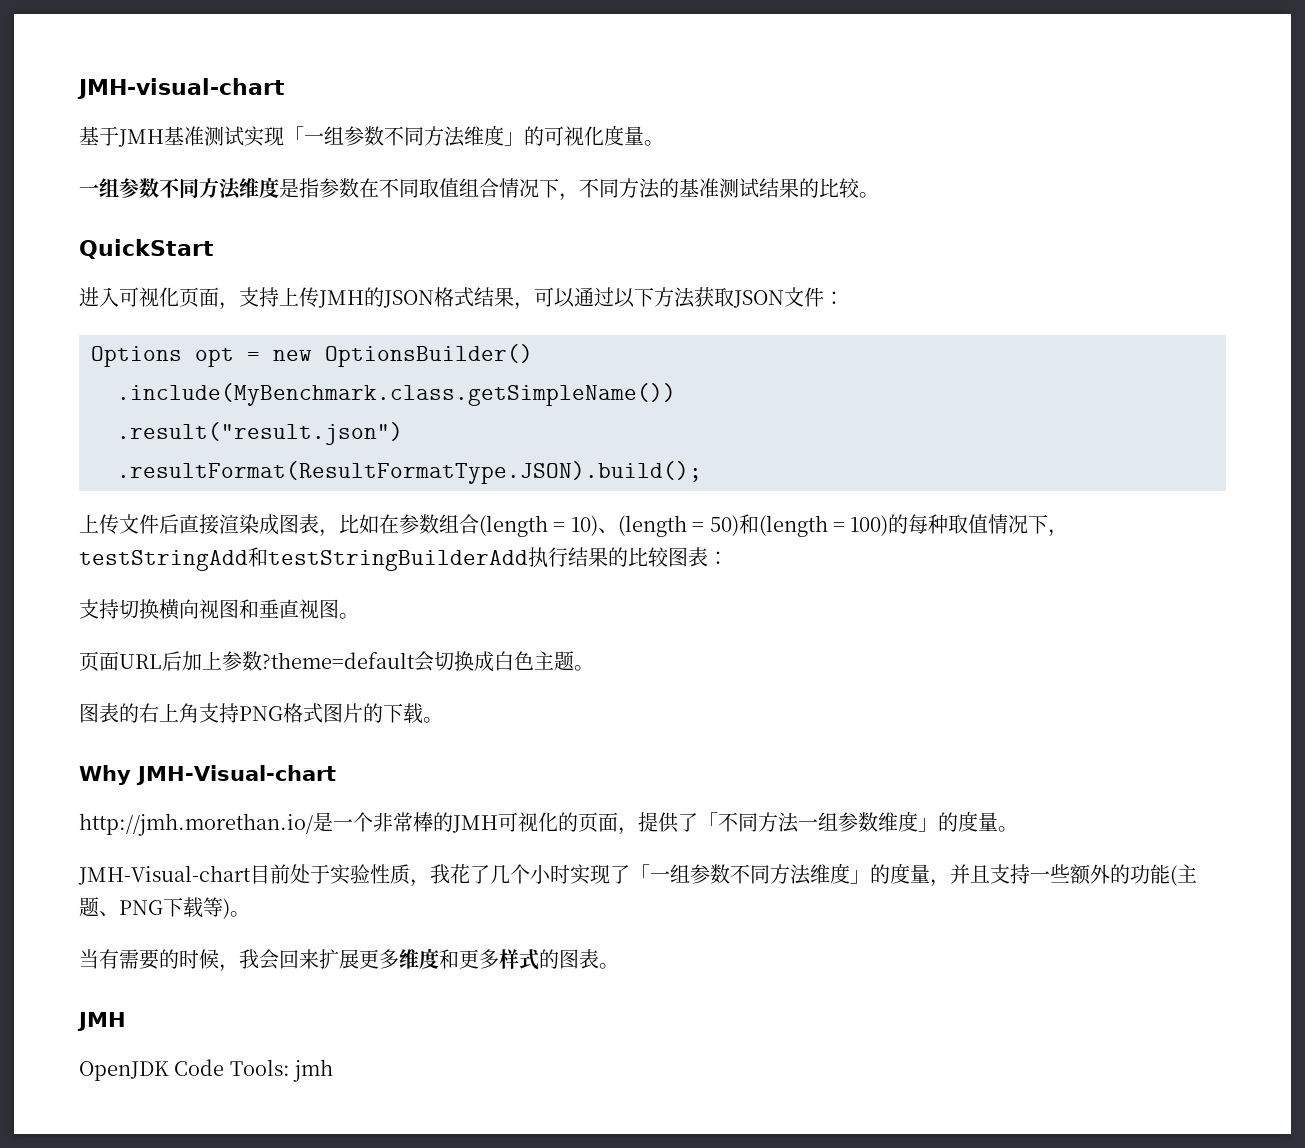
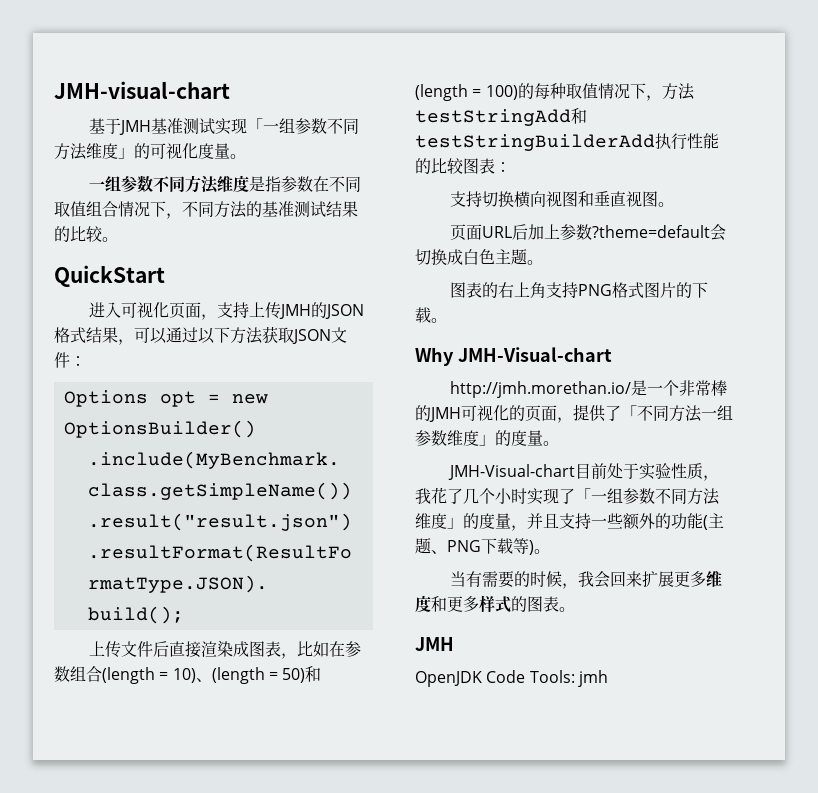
- 上传文件后直接渲染成图表，比如在参数组合(length = 10)、(length = 50)和(length = 100)的每种取值情况下，testStringAdd和testStringBuilderAdd执行结果的比较图表：
+ 上传文件后直接渲染成图表，比如在参数组合(length = 10)、(length = 50)和(length = 100)的每种取值情况下，方法testStringAdd和testStringBuilderAdd执行性能的比较图表：

